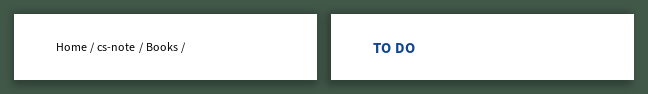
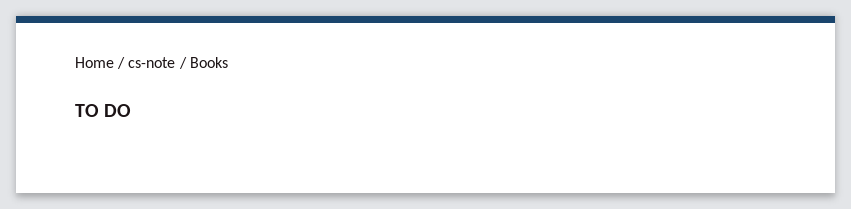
- Home / cs-note / Books /
+ Home / cs-note / Books

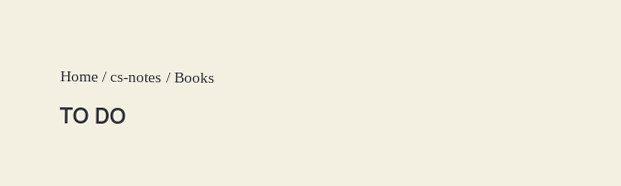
- Home / cs-note / Books
+ Home / cs-notes / Books

